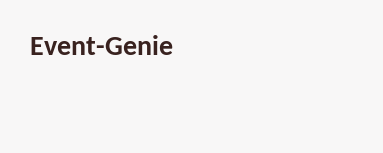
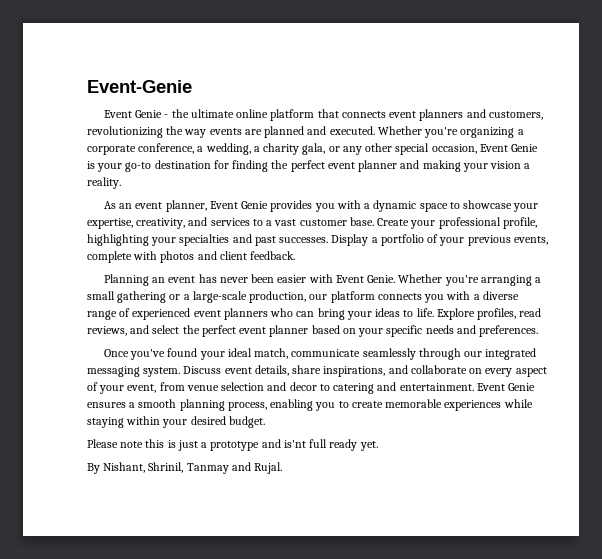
+ Event Genie - the ultimate online platform that connects event planners and customers, revolutionizing the way events are planned and executed. Whether you're organizing a corporate conference, a wedding, a charity gala, or any other special occasion, Event Genie is your go-to destination for finding the perfect event planner and making your vision a reality.
+ As an event planner, Event Genie provides you with a dynamic space to showcase your expertise, creativity, and services to a vast customer base. Create your professional profile, highlighting your specialties and past successes. Display a portfolio of your previous events, complete with photos and client feedback.
+ Planning an event has never been easier with Event Genie. Whether you're arranging a small gathering or a large-scale production, our platform connects you with a diverse range of experienced event planners who can bring your ideas to life. Explore profiles, read reviews, and select the perfect event planner based on your specific needs and preferences.
+ Once you've found your ideal match, communicate seamlessly through our integrated messaging system. Discuss event details, share inspirations, and collaborate on every aspect of your event, from venue selection and decor to catering and entertainment. Event Genie ensures a smooth planning process, enabling you to create memorable experiences while staying within your desired budget.
+ Please note this is just a prototype and is'nt full ready yet.
+ By Nishant, Shrinil, Tanmay and Rujal.

